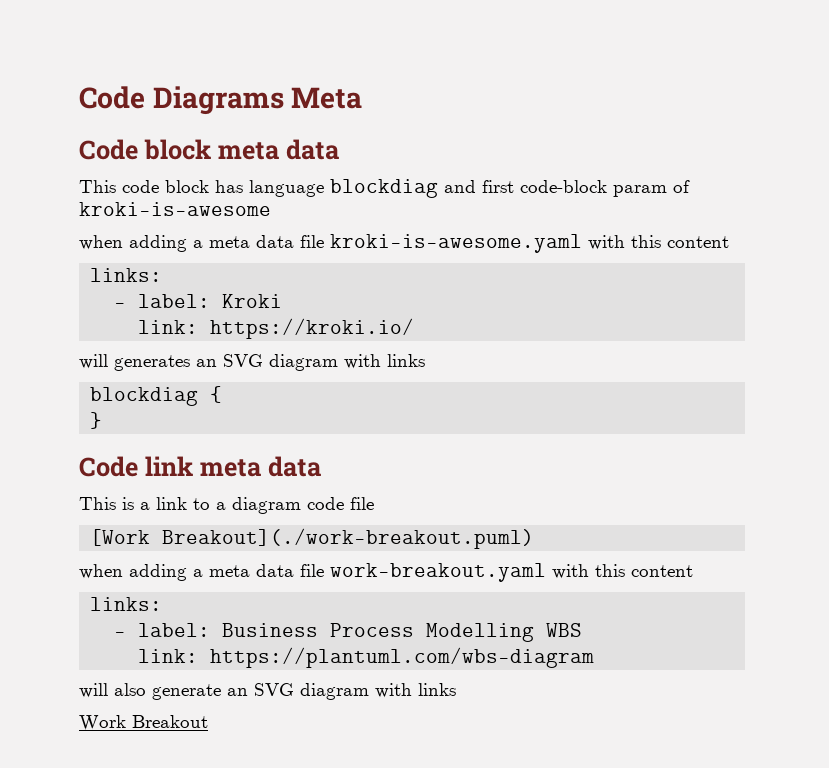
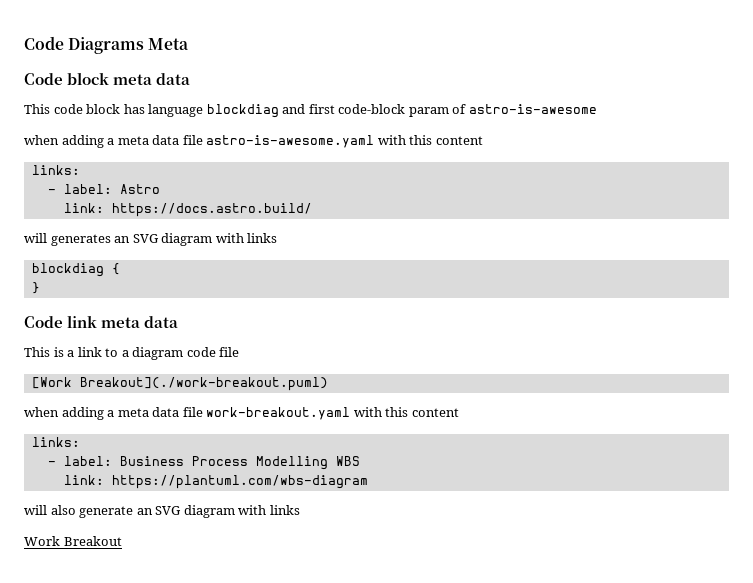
- This code block has language blockdiag and first code-block param of kroki-is-awesome
- when adding a meta data file kroki-is-awesome.yaml with this content
+ This code block has language blockdiag and first code-block param of astro-is-awesome
+ when adding a meta data file astro-is-awesome.yaml with this content
  links:
- - label: Kroki
- link: https://kroki.io/
+ - label: Astro
+ link: https://docs.astro.build/

